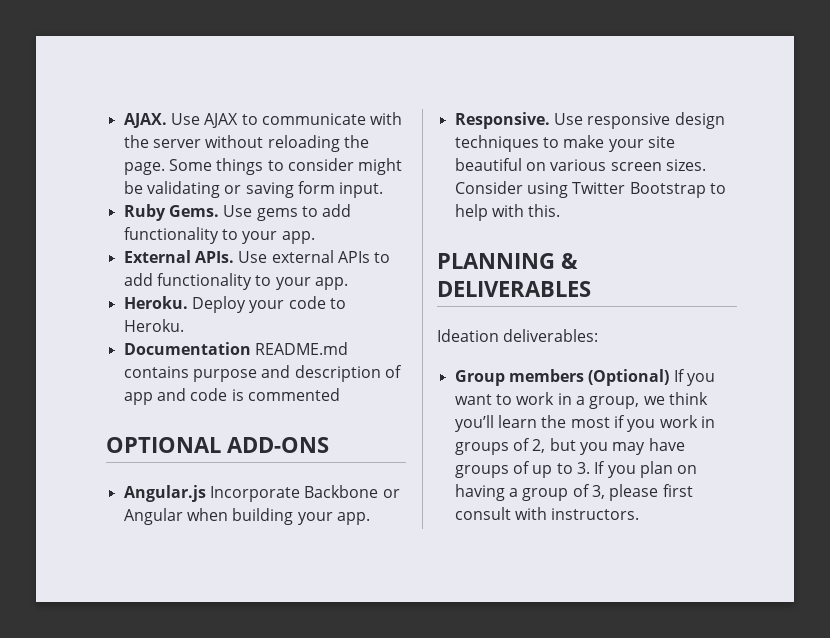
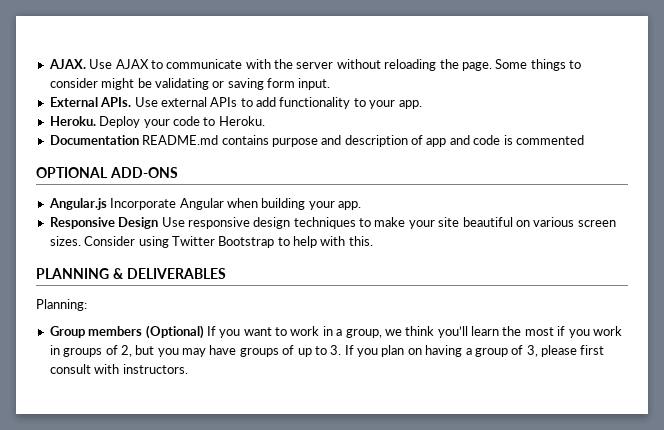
- Ruby Gems. Use gems to add functionality to your app.
- Angular.js Incorporate Backbone or Angular when building your app.
+ Angular.js Incorporate Angular when building your app.
- Responsive. Use responsive design techniques to make your site beautiful on various screen sizes.
+ Responsive Design Use responsive design techniques to make your site beautiful on various screen sizes.
- Ideation deliverables:
+ Planning:

